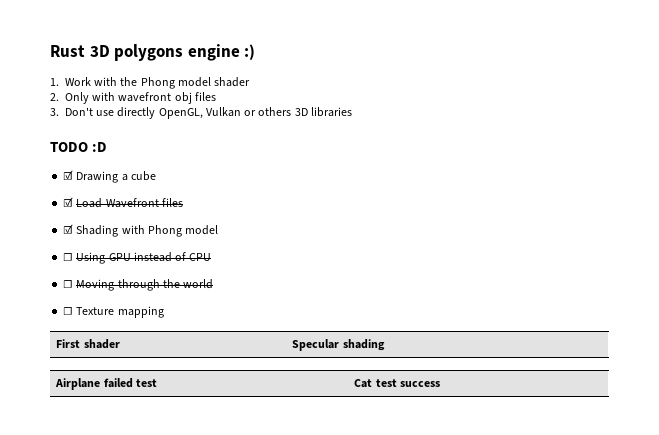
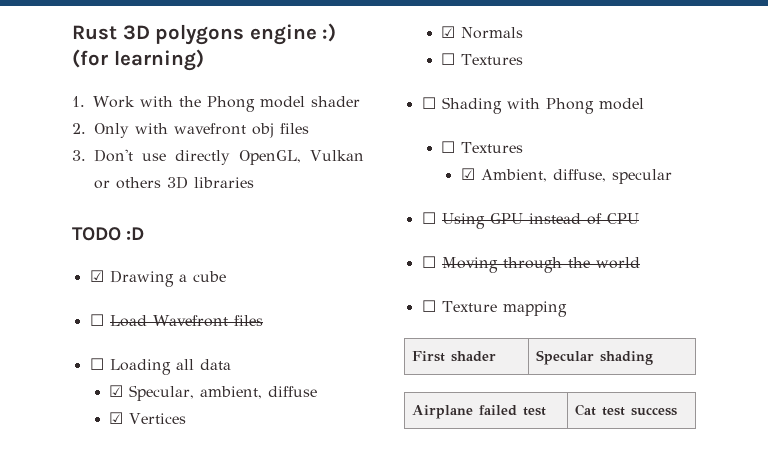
- Rust 3D polygons engine :)
+ Rust 3D polygons engine :) (for learning)
- ☑ Load Wavefront files
+ ☐ Load Wavefront files
- ☑ Shading with Phong model
+ ☐ Loading all data
+ ☑ Specular, ambient, diffuse
+ ☑ Vertices
+ ☑ Normals
+ ☐ Textures
+ ☐ Shading with Phong model
+ ☐ Textures
+ ☑ Ambient, diffuse, specular

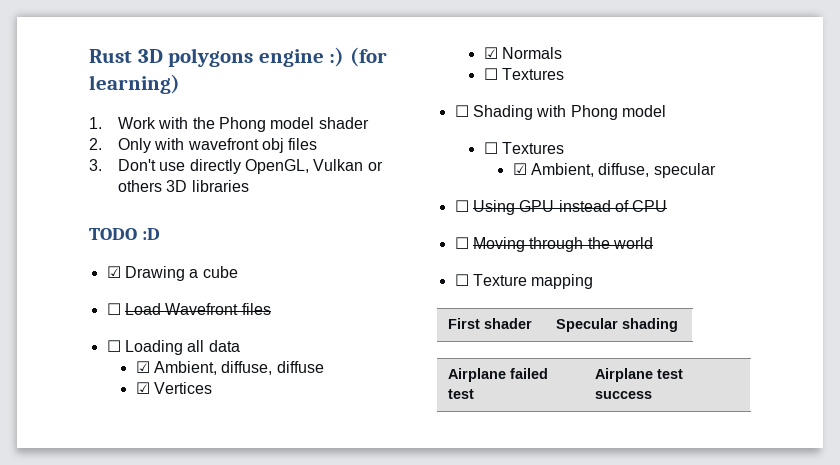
- ☑ Specular, ambient, diffuse
+ ☑ Ambient, diffuse, diffuse
- Airplane failed test | Cat test success
+ Airplane failed test | Airplane test success

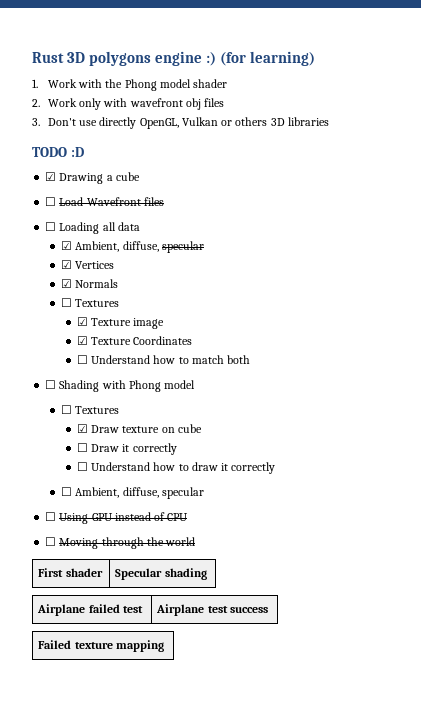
- 2. Only with wavefront obj files
+ 2. Work only with wavefront obj files
- ☑ Ambient, diffuse, diffuse
+ ☑ Ambient, diffuse, specular
+ ☑ Texture image
+ ☑ Texture Coordinates
+ ☐ Understand how to match both
- ☑ Ambient, diffuse, specular
+ ☑ Draw texture on cube
+ ☐ Draw it correctly
+ ☐ Understand how to draw it correctly
+ ☐ Ambient, diffuse, specular
- ☐ Texture mapping
+ Failed texture mapping

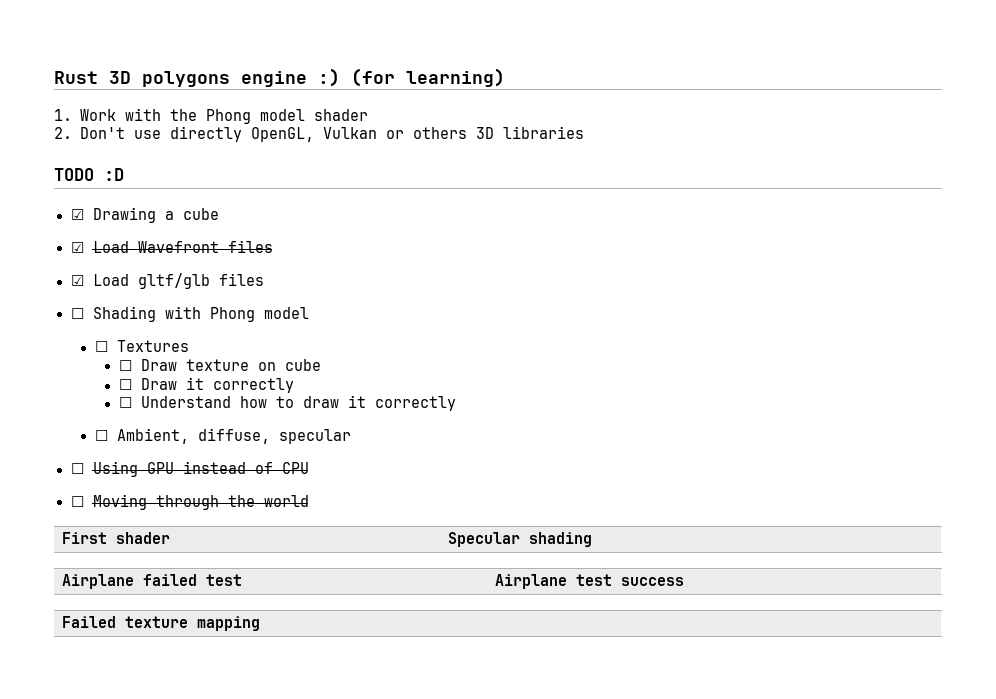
- 2. Work only with wavefront obj files
- 3. Don't use directly OpenGL, Vulkan or others 3D libraries
+ 2. Don't use directly OpenGL, Vulkan or others 3D libraries
- ☐ Load Wavefront files
+ ☑ Load Wavefront files
- ☐ Loading all data
- ☑ Ambient, diffuse, specular
- ☑ Vertices
- ☑ Normals
- ☐ Textures
- ☑ Texture image
- ☑ Texture Coordinates
- ☐ Understand how to match both
+ ☑ Load gltf/glb files
- ☑ Draw texture on cube
+ ☐ Draw texture on cube

